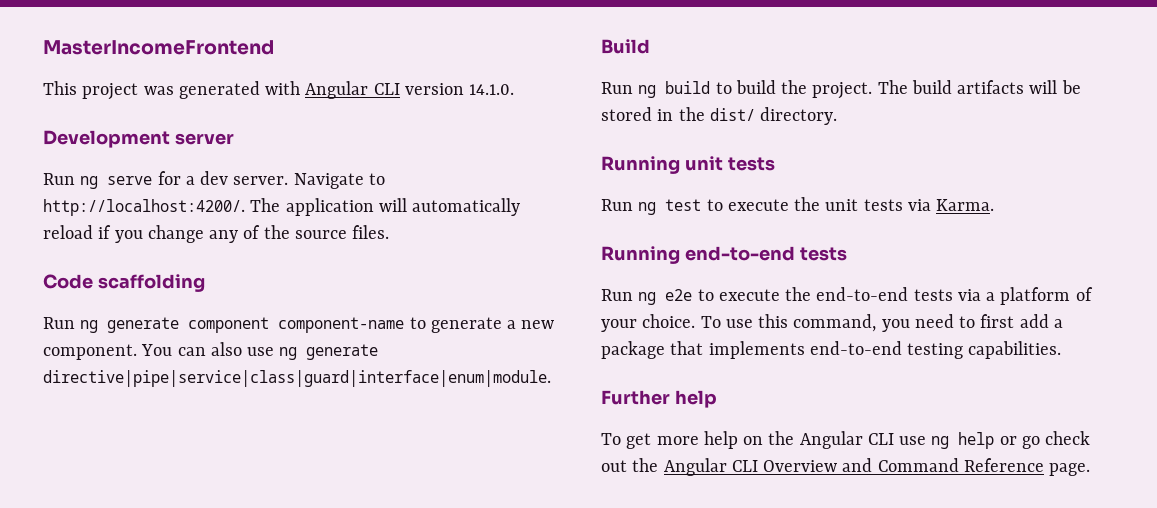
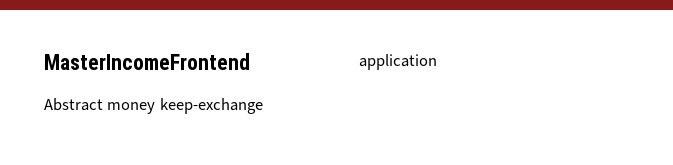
- This project was generated with Angular CLI version 14.1.0.
- Development server
- Run ng serve for a dev server. Navigate to http://localhost:4200/. The application will automatically reload if you change any of the source files.
- Code scaffolding
- Run ng generate component component-name to generate a new component. You can also use ng generate directive|pipe|service|class|guard|interface|enum|module.
- Build
- Run ng build to build the project. The build artifacts will be stored in the dist/ directory.
- Running unit tests
- Run ng test to execute the unit tests via Karma.
- Running end-to-end tests
- Run ng e2e to execute the end-to-end tests via a platform of your choice. To use this command, you need to first add a package that implements end-to-end testing capabilities.
- Further help
- To get more help on the Angular CLI use ng help or go check out the Angular CLI Overview and Command Reference page.
+ Abstract money keep-exchange application

